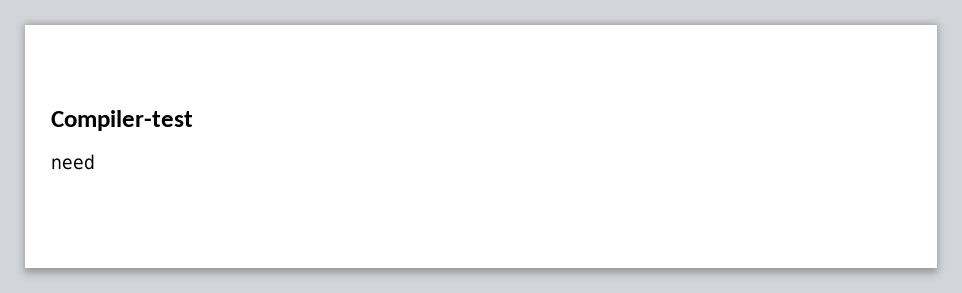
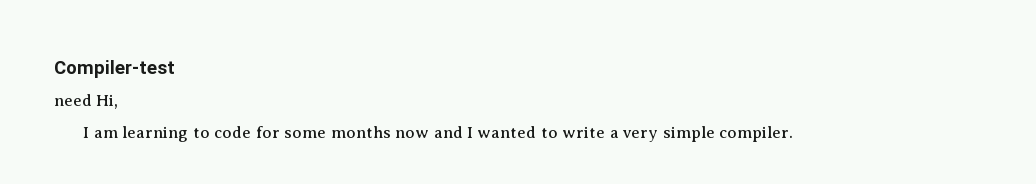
- need
+ need Hi,
+ I am learning to code for some months now and I wanted to write a very simple compiler.

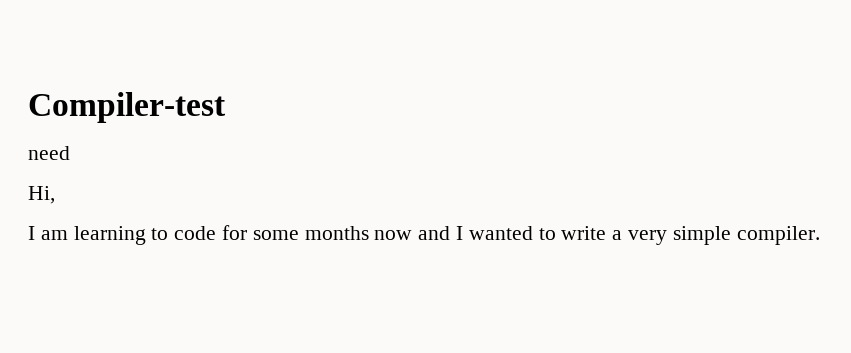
- need Hi,
+ need
+ Hi,

